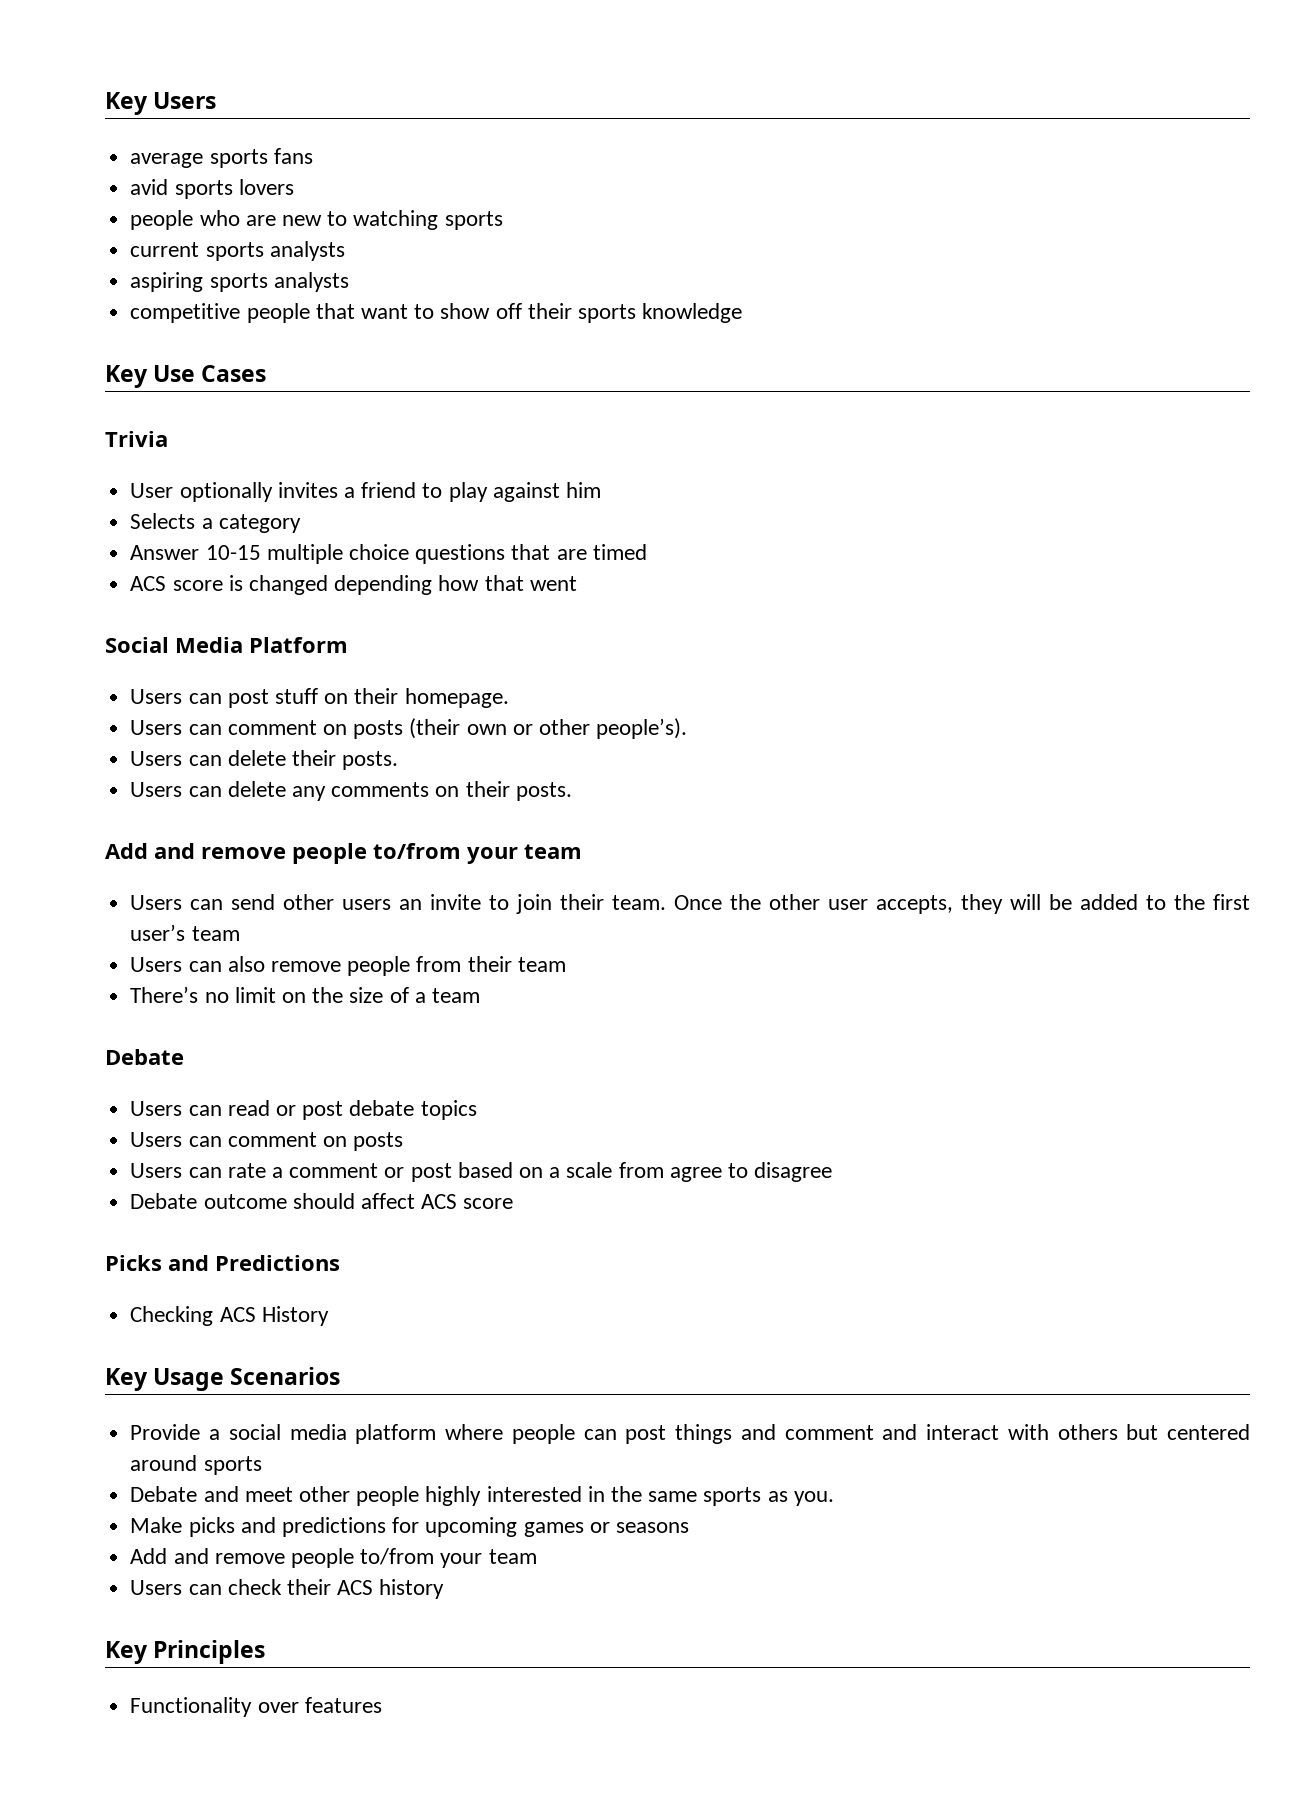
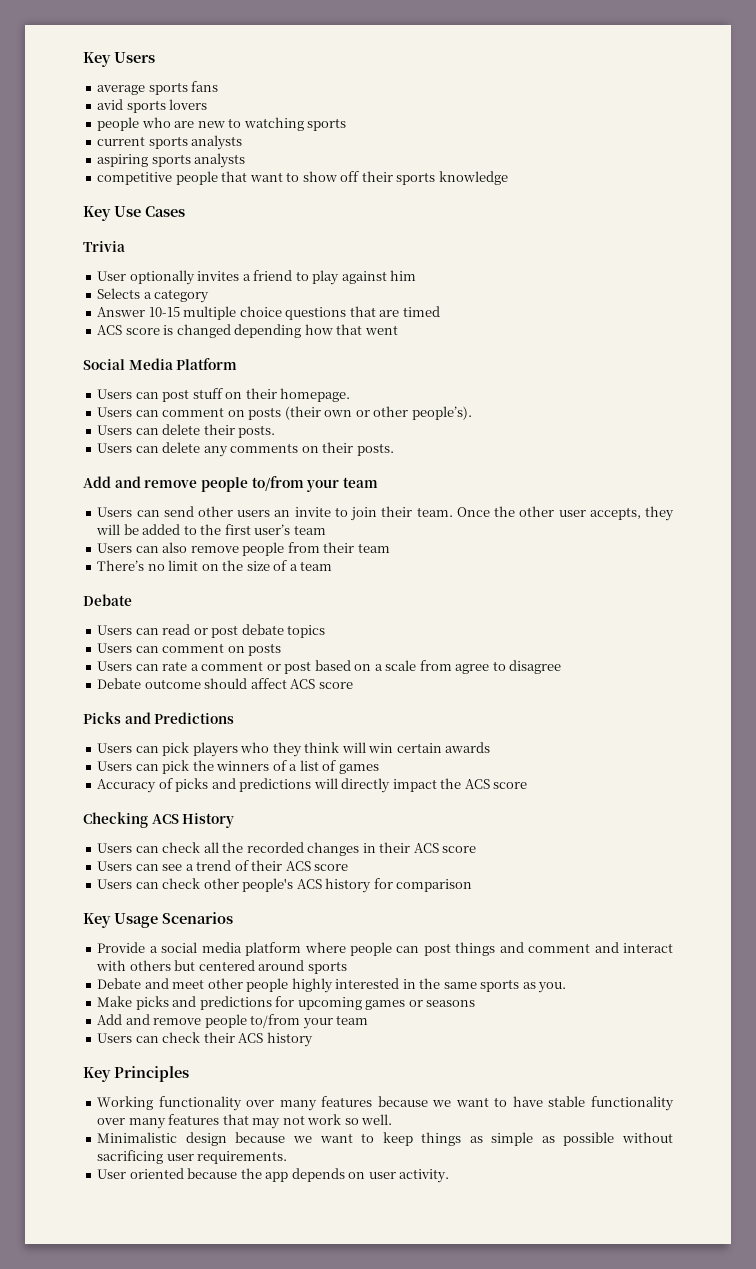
+ Users can pick players who they think will win certain awards
+ Users can pick the winners of a list of games
+ Accuracy of picks and predictions will directly impact the ACS score
  Checking ACS History
+ Users can check all the recorded changes in their ACS score
+ Users can see a trend of their ACS score
+ Users can check other people's ACS history for comparison
- Functionality over features
+ Working functionality over many features because we want to have stable functionality over many features that may not work so well.
+ Minimalistic design because we want to keep things as simple as possible without sacrificing user requirements.
+ User oriented because the app depends on user activity.

